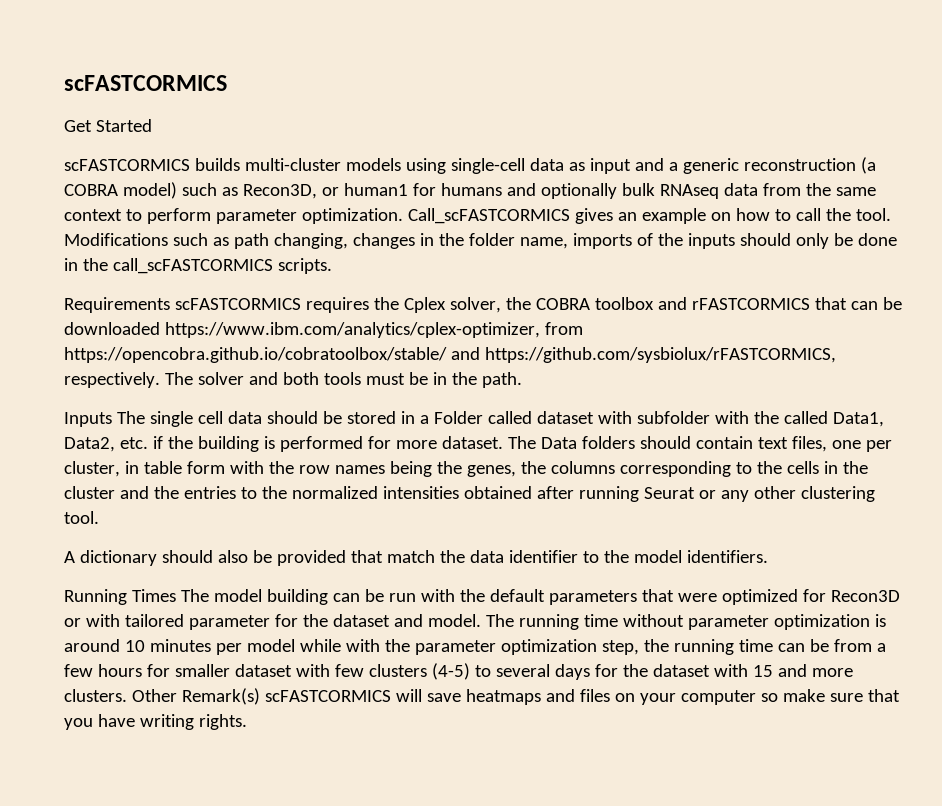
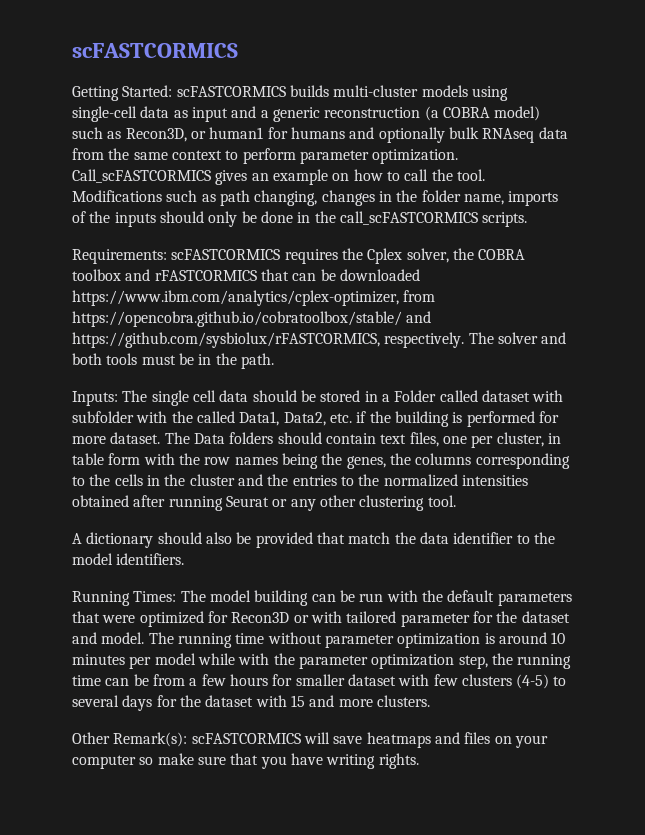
- Get Started
- scFASTCORMICS builds multi-cluster models using single-cell data as input and a generic reconstruction (a COBRA model) such as Recon3D, or human1 for humans and optionally bulk RNAseq data from the same context to perform parameter optimization.
+ Getting Started: scFASTCORMICS builds multi-cluster models using single-cell data as input and a generic reconstruction (a COBRA model) such as Recon3D, or human1 for humans and optionally bulk RNAseq data from the same context to perform parameter optimization.
- Requirements scFASTCORMICS requires the Cplex solver, the COBRA toolbox and rFASTCORMICS that can be downloaded https://www.ibm.com/analytics/cplex-optimizer, from https://opencobra.github.io/cobratoolbox/stable/ and https://github.com/sysbiolux/rFASTCORMICS, respectively.
+ Requirements: scFASTCORMICS requires the Cplex solver, the COBRA toolbox and rFASTCORMICS that can be downloaded https://www.ibm.com/analytics/cplex-optimizer, from https://opencobra.github.io/cobratoolbox/stable/ and https://github.com/sysbiolux/rFASTCORMICS, respectively.
- Inputs The single cell data should be stored in a Folder called dataset with subfolder with the called Data1, Data2, etc. if the building is performed for more dataset.
+ Inputs: The single cell data should be stored in a Folder called dataset with subfolder with the called Data1, Data2, etc. if the building is performed for more dataset.
- Running Times The model building can be run with the default parameters that were optimized for Recon3D or with tailored parameter for the dataset and model.
+ Running Times: The model building can be run with the default parameters that were optimized for Recon3D or with tailored parameter for the dataset and model.
- The running time without parameter optimization is around 10 minutes per model while with the parameter optimization step, the running time can be from a few hours for smaller dataset with few clusters (4-5) to several days for the dataset with 15 and more clusters. Other Remark(s) scFASTCORMICS will save heatmaps and files on your computer so make sure that you have writing rights.
+ The running time without parameter optimization is around 10 minutes per model while with the parameter optimization step, the running time can be from a few hours for smaller dataset with few clusters (4-5) to several days for the dataset with 15 and more clusters.
+ Other Remark(s): scFASTCORMICS will save heatmaps and files on your computer so make sure that you have writing rights.

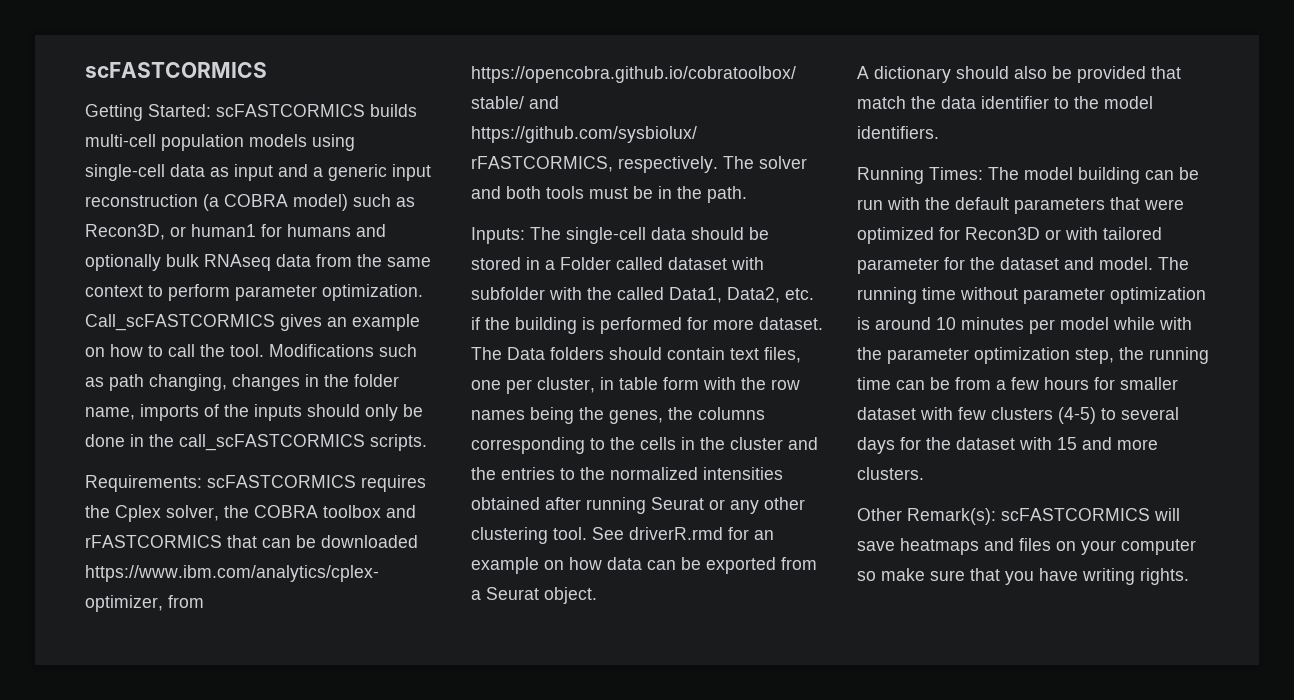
- Getting Started: scFASTCORMICS builds multi-cluster models using single-cell data as input and a generic reconstruction (a COBRA model) such as Recon3D, or human1 for humans and optionally bulk RNAseq data from the same context to perform parameter optimization.
+ Getting Started: scFASTCORMICS builds multi-cell population models using single-cell data as input and a generic input reconstruction (a COBRA model) such as Recon3D, or human1 for humans and optionally bulk RNAseq data from the same context to perform parameter optimization.
- Inputs: The single cell data should be stored in a Folder called dataset with subfolder with the called Data1, Data2, etc. if the building is performed for more dataset.
+ Inputs: The single-cell data should be stored in a Folder called dataset with subfolder with the called Data1, Data2, etc. if the building is performed for more dataset.
+ See driverR.rmd for an example on how data can be exported from a Seurat object.

